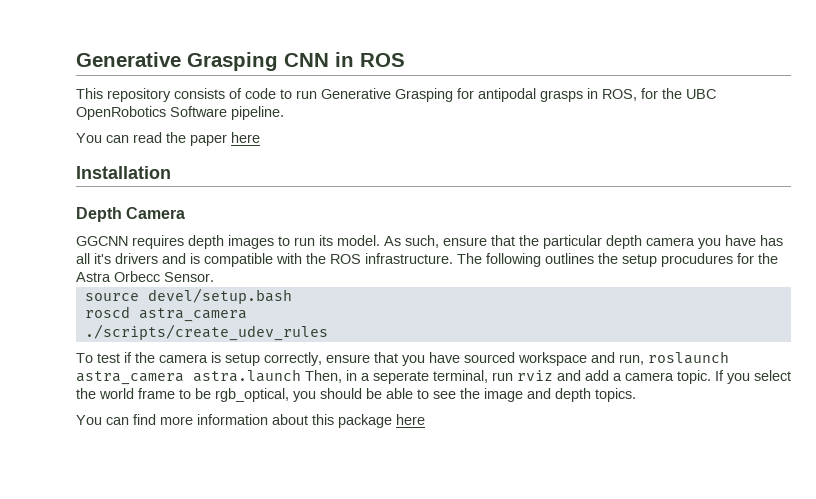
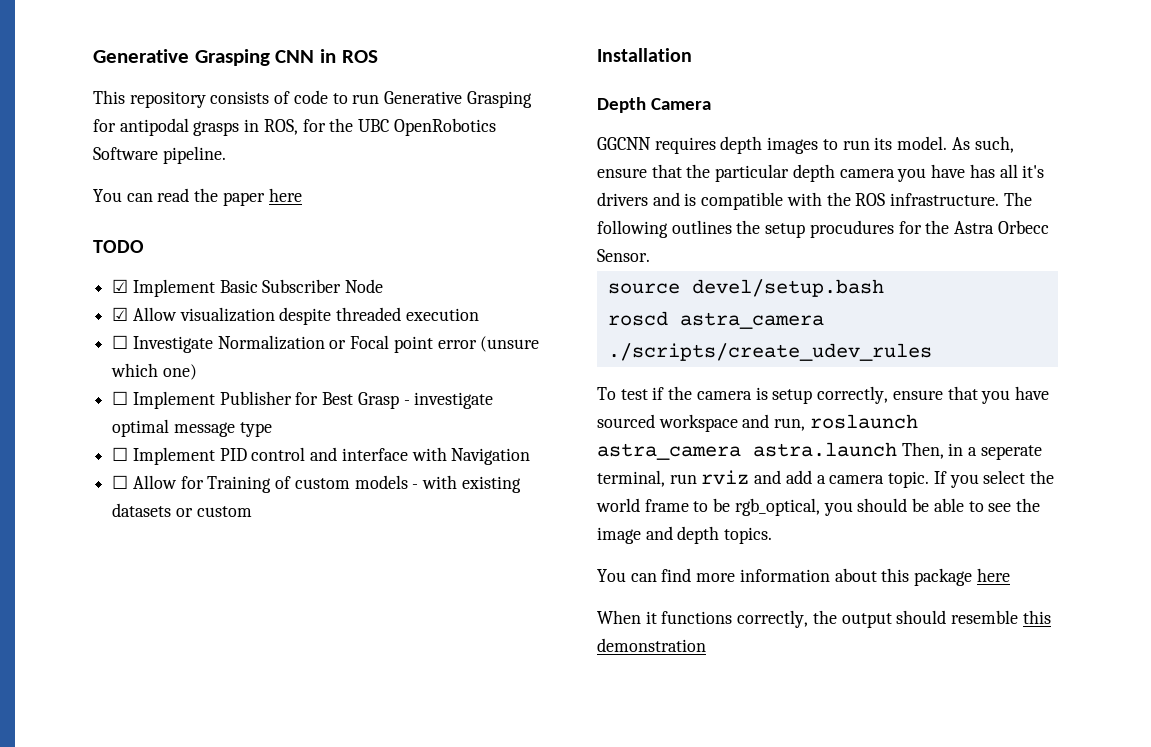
+ TODO
+ ☑ Implement Basic Subscriber Node
+ ☑ Allow visualization despite threaded execution
+ ☐ Investigate Normalization or Focal point error (unsure which one)
+ ☐ Implement Publisher for Best Grasp - investigate optimal message type
+ ☐ Implement PID control and interface with Navigation
+ ☐ Allow for Training of custom models - with existing datasets or custom
+ When it functions correctly, the output should resemble this demonstration

